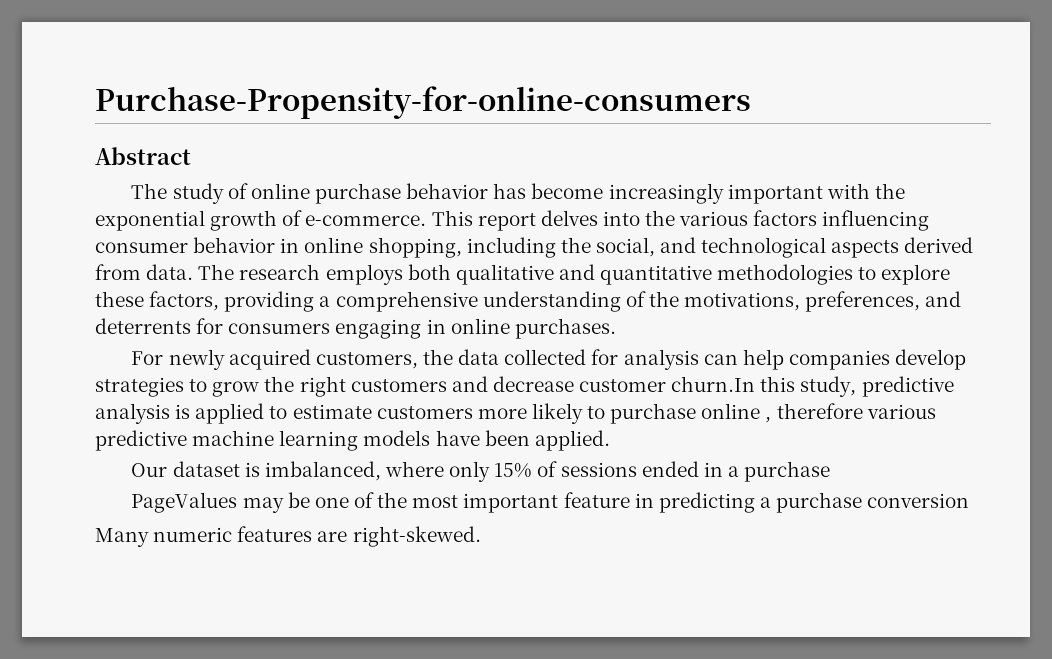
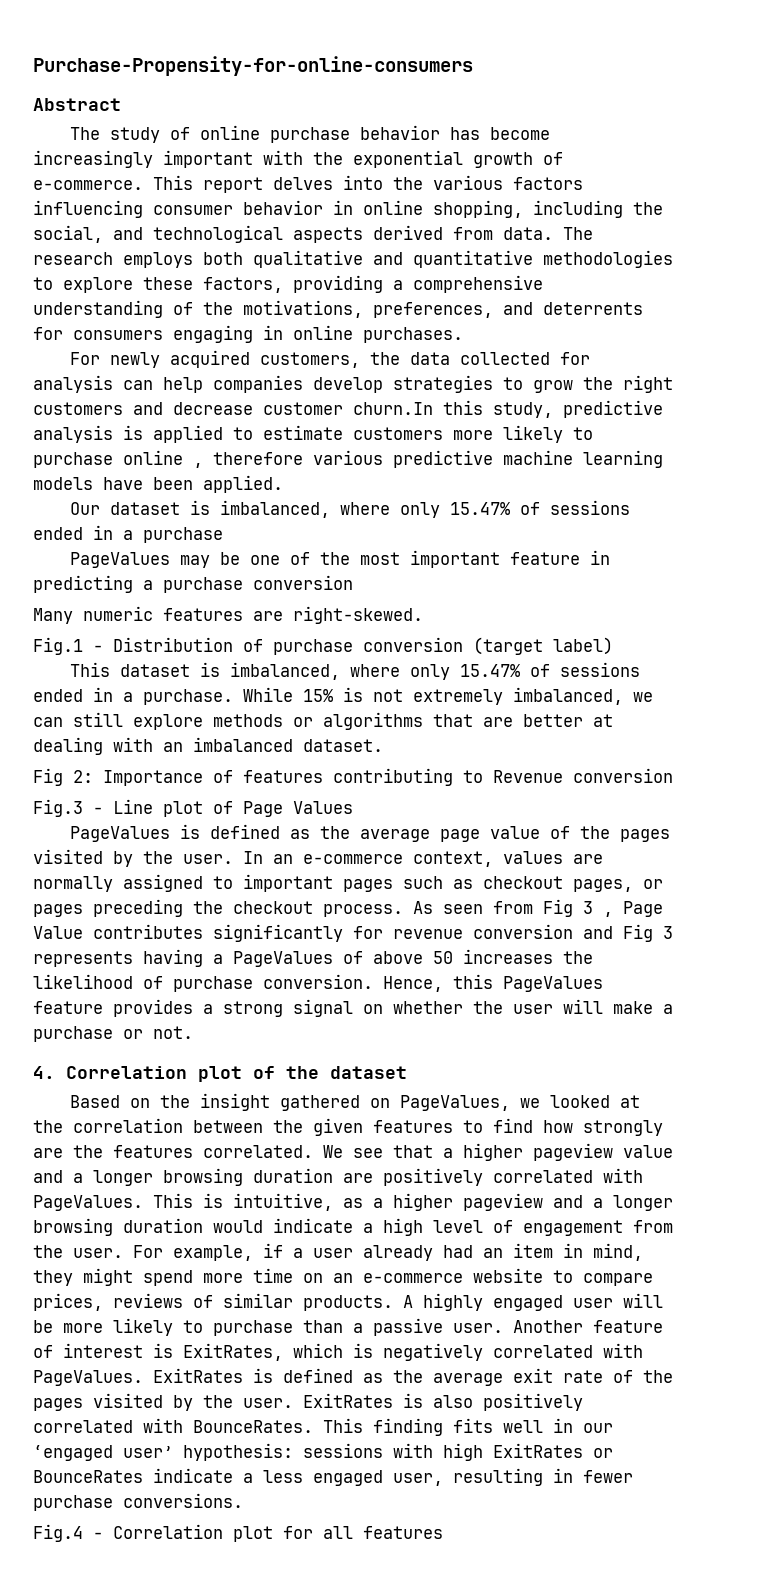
- Our dataset is imbalanced, where only 15% of sessions ended in a purchase
+ Our dataset is imbalanced, where only 15.47% of sessions ended in a purchase
+ Fig.1 - Distribution of purchase conversion (target label)
+ This dataset is imbalanced, where only 15.47% of sessions ended in a purchase. While 15% is not extremely imbalanced, we can still explore methods or algorithms that are better at dealing with an imbalanced dataset.
+ Fig 2: Importance of features contributing to Revenue conversion
+ Fig.3 - Line plot of Page Values
+ PageValues is defined as the average page value of the pages visited by the user. In an e-commerce context, values are normally assigned to important pages such as checkout pages, or pages preceding the checkout process. As seen from Fig 3 , Page Value contributes significantly for revenue conversion and Fig 3 represents having a PageValues of above 50 increases the likelihood of purchase conversion. Hence, this PageValues feature provides a strong signal on whether the user will make a purchase or not.
+ 4. Correlation plot of the dataset
+ Based on the insight gathered on PageValues, we looked at the correlation between the given features to find how strongly are the features correlated. We see that a higher pageview value and a longer browsing duration are positively correlated with PageValues. This is intuitive, as a higher pageview and a longer browsing duration would indicate a high level of engagement from the user. For example, if a user already had an item in mind, they might spend more time on an e-commerce website to compare prices, reviews of similar products. A highly engaged user will be more likely to purchase than a passive user. Another feature of interest is ExitRates, which is negatively correlated with PageValues. ExitRates is defined as the average exit rate of the pages visited by the user. ExitRates is also positively correlated with BounceRates. This finding fits well in our ‘engaged user’ hypothesis: sessions with high ExitRates or BounceRates indicate a less engaged user, resulting in fewer purchase conversions.
+ Fig.4 - Correlation plot for all features

